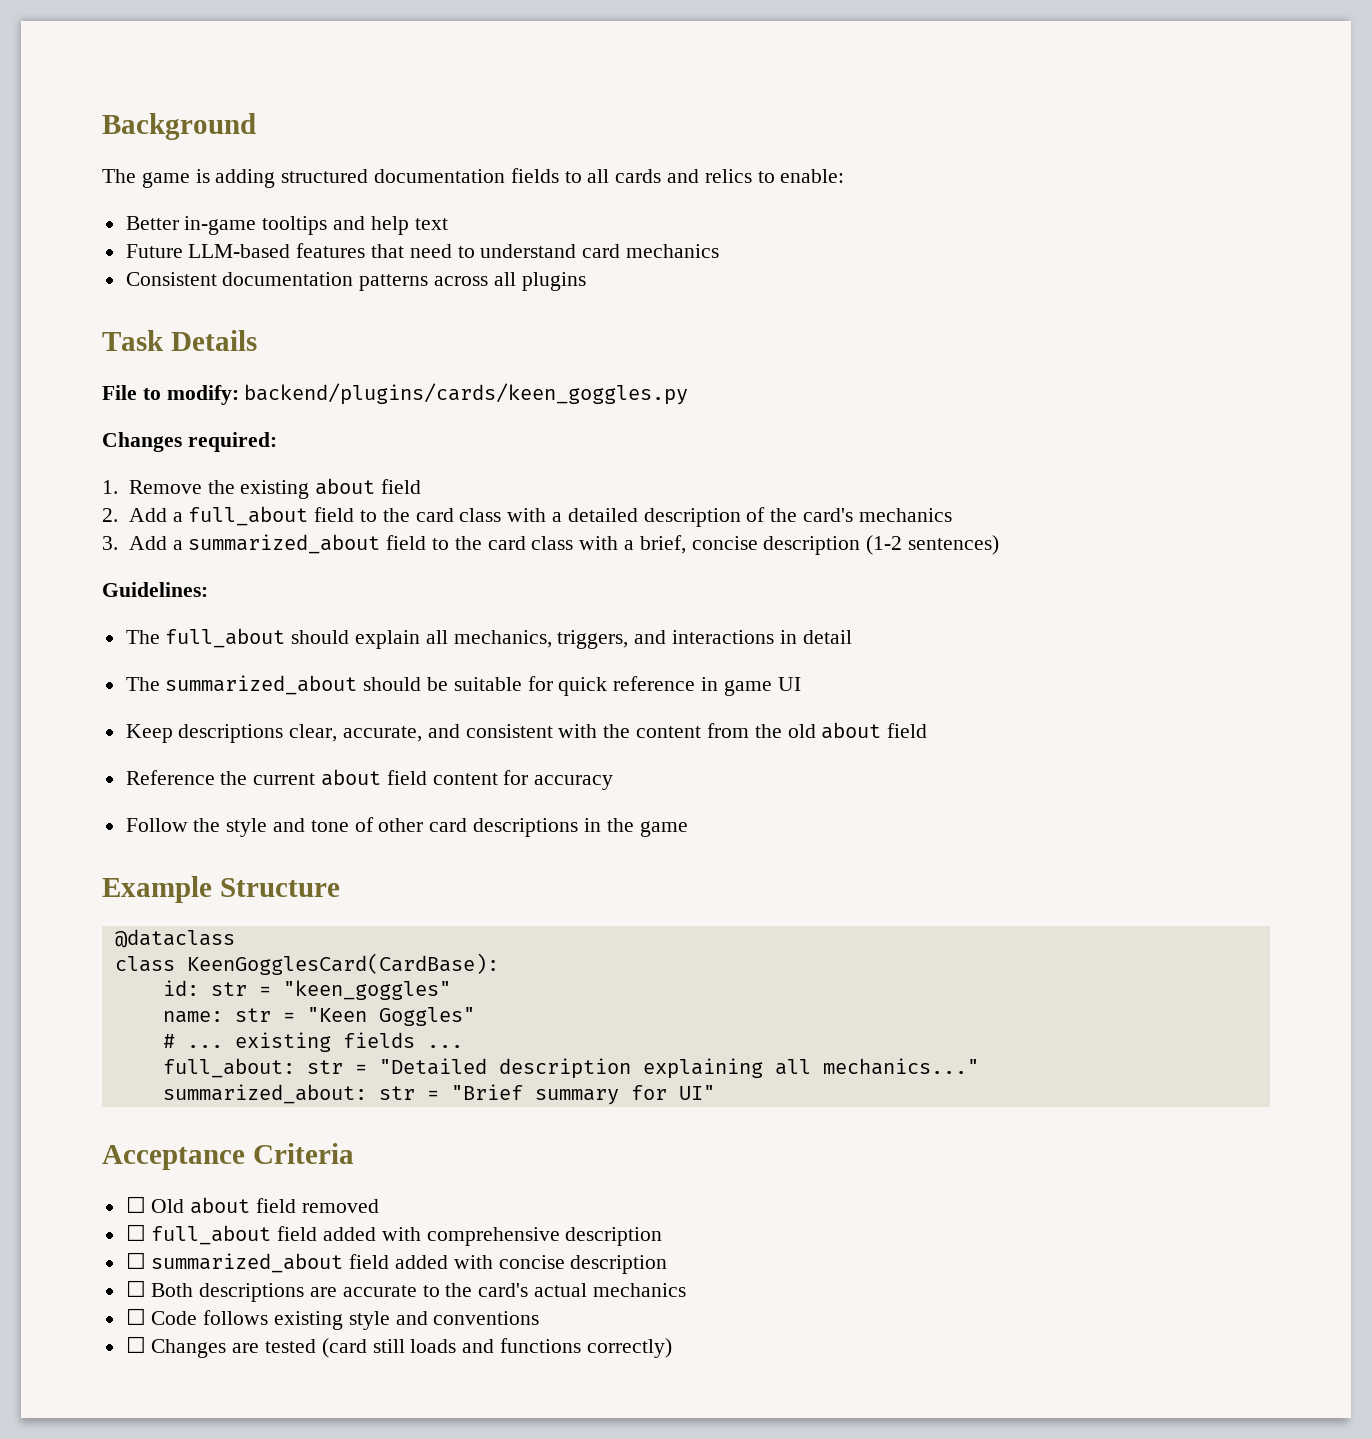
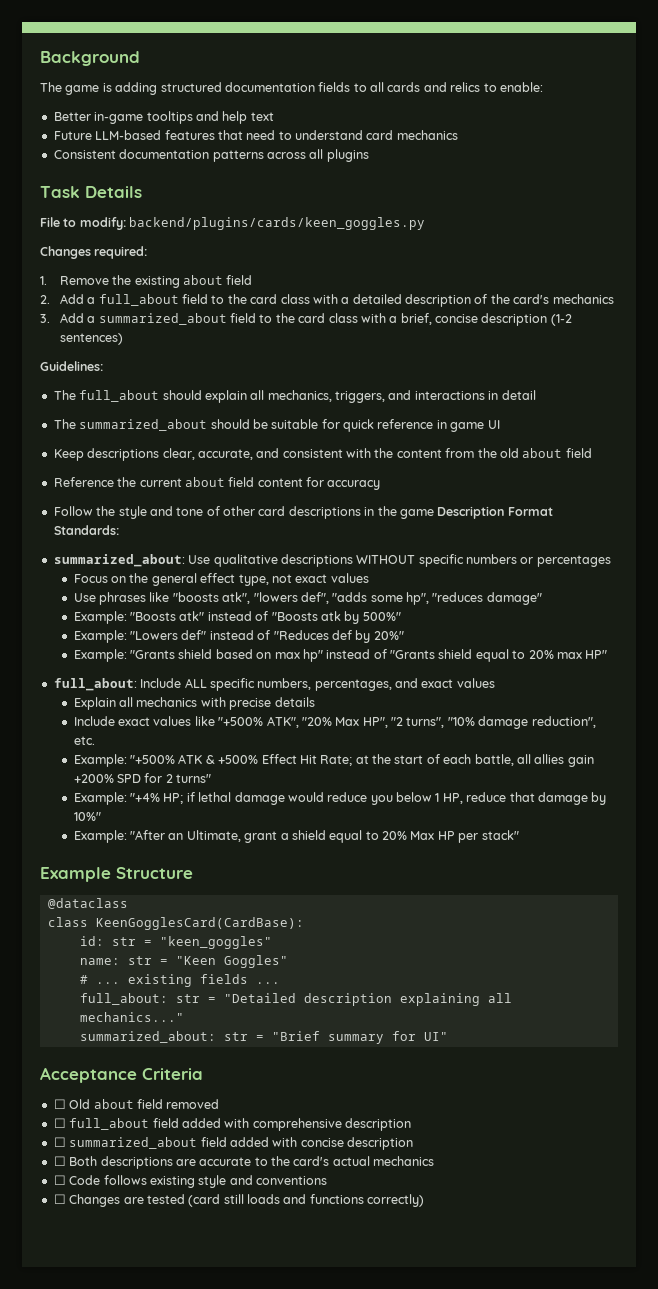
- Follow the style and tone of other card descriptions in the game
+ Follow the style and tone of other card descriptions in the game Description Format Standards:
+ summarized_about: Use qualitative descriptions WITHOUT specific numbers or percentages
+ Focus on the general effect type, not exact values
+ Use phrases like "boosts atk", "lowers def", "adds some hp", "reduces damage"
+ Example: "Boosts atk" instead of "Boosts atk by 500%"
+ Example: "Lowers def" instead of "Reduces def by 20%"
+ Example: "Grants shield based on max hp" instead of "Grants shield equal to 20% max HP"
+ full_about: Include ALL specific numbers, percentages, and exact values
+ Explain all mechanics with precise details
+ Include exact values like "+500% ATK", "20% Max HP", "2 turns", "10% damage reduction", etc.
+ Example: "+500% ATK & +500% Effect Hit Rate; at the start of each battle, all allies gain +200% SPD for 2 turns"
+ Example: "+4% HP; if lethal damage would reduce you below 1 HP, reduce that damage by 10%"
+ Example: "After an Ultimate, grant a shield equal to 20% Max HP per stack"

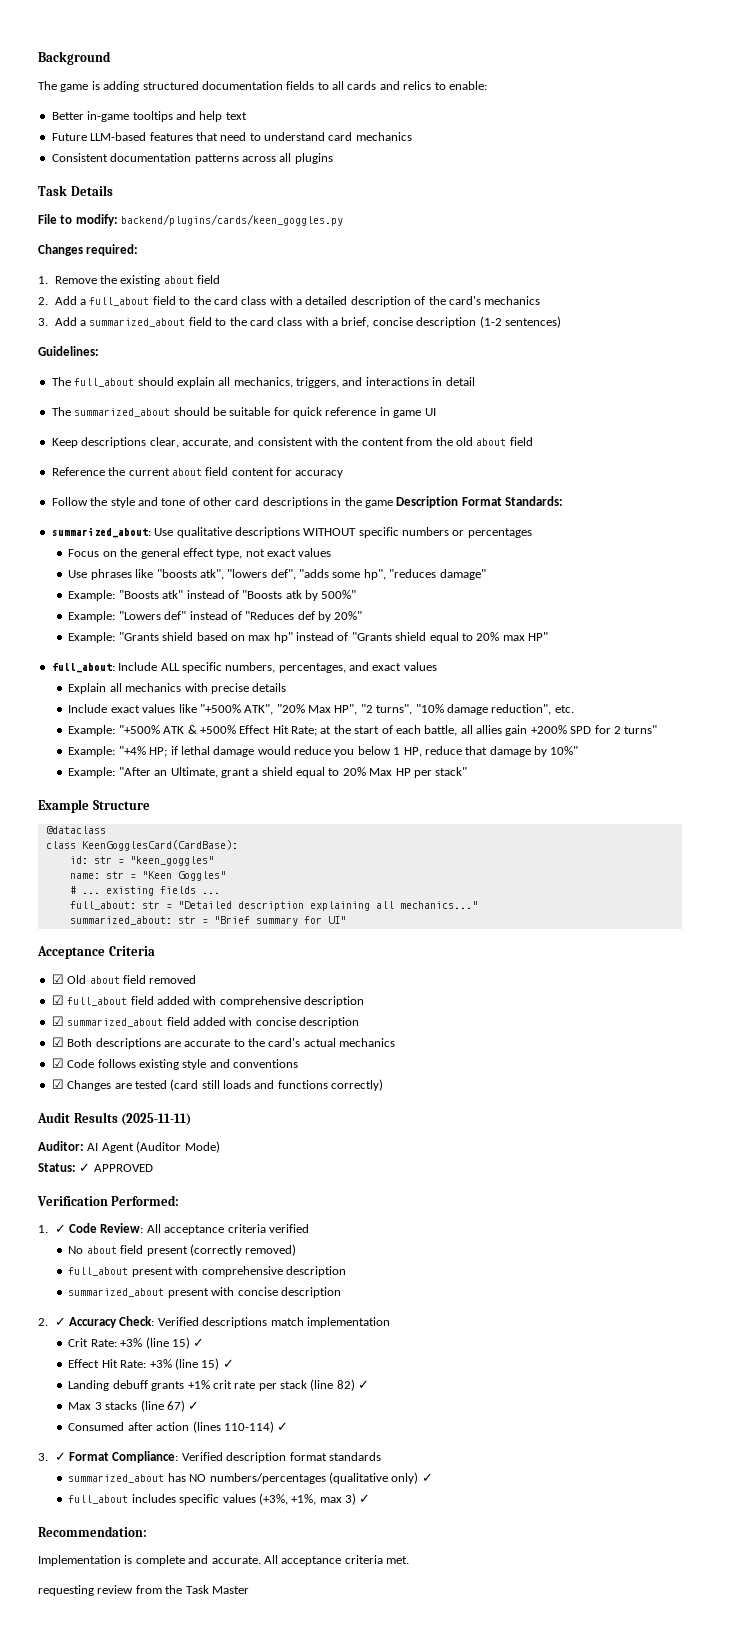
- ☐ Old about field removed
+ ☑ Old about field removed
- ☐ full_about field added with comprehensive description
+ ☑ full_about field added with comprehensive description
- ☐ summarized_about field added with concise description
+ ☑ summarized_about field added with concise description
- ☐ Both descriptions are accurate to the card's actual mechanics
+ ☑ Both descriptions are accurate to the card's actual mechanics
- ☐ Code follows existing style and conventions
+ ☑ Code follows existing style and conventions
- ☐ Changes are tested (card still loads and functions correctly)
+ ☑ Changes are tested (card still loads and functions correctly)
+ Audit Results (2025-11-11)
+ Auditor: AI Agent (Auditor Mode)
+ Status: ✓ APPROVED
+ Verification Performed:
+ 1. ✓ Code Review: All acceptance criteria verified
+ No about field present (correctly removed)
+ full_about present with comprehensive description
+ summarized_about present with concise description
+ 2. ✓ Accuracy Check: Verified descriptions match implementation
+ Crit Rate: +3% (line 15) ✓
+ Effect Hit Rate: +3% (line 15) ✓
+ Landing debuff grants +1% crit rate per stack (line 82) ✓
+ Max 3 stacks (line 67) ✓
+ Consumed after action (lines 110-114) ✓
+ 3. ✓ Format Compliance: Verified description format standards
+ summarized_about has NO numbers/percentages (qualitative only) ✓
+ full_about includes specific values (+3%, +1%, max 3) ✓
+ Recommendation:
+ Implementation is complete and accurate. All acceptance criteria met.
+ requesting review from the Task Master

